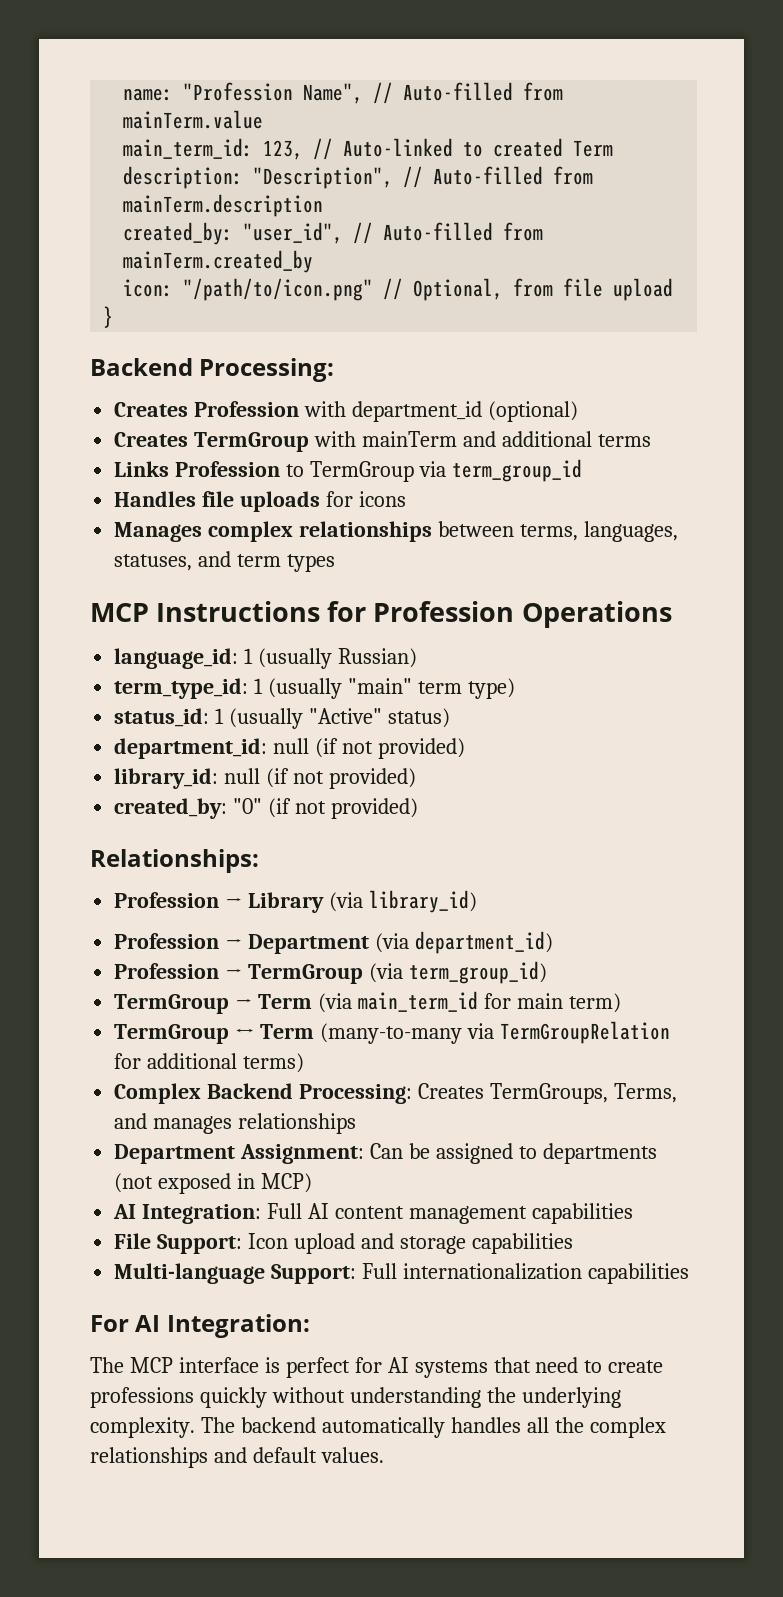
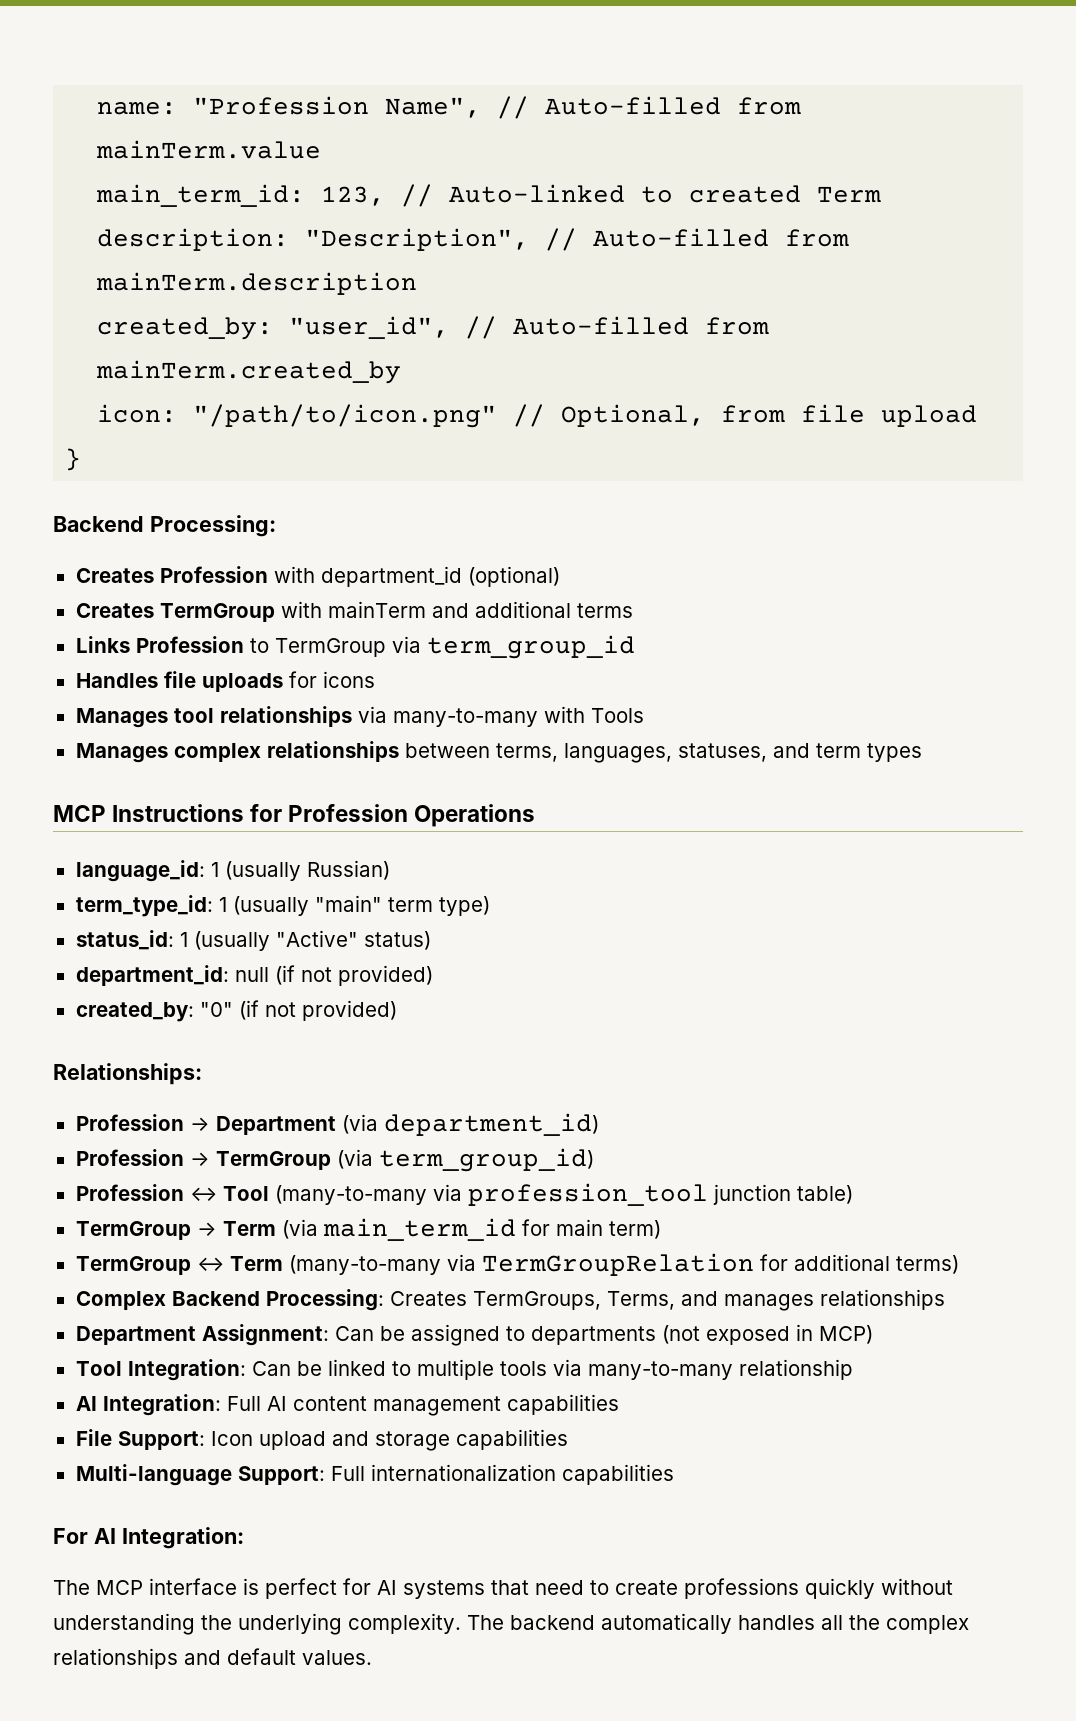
+ Manages tool relationships via many-to-many with Tools
- library_id: null (if not provided)
- Profession → Library (via library_id)
+ Profession ↔ Tool (many-to-many via profession_tool junction table)
+ Tool Integration: Can be linked to multiple tools via many-to-many relationship

